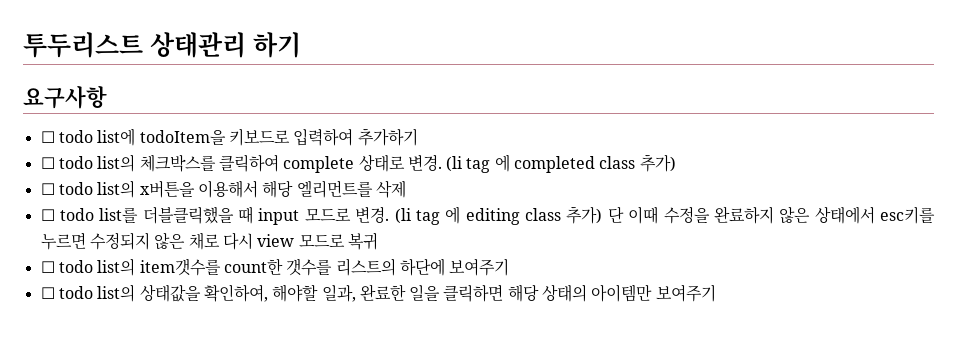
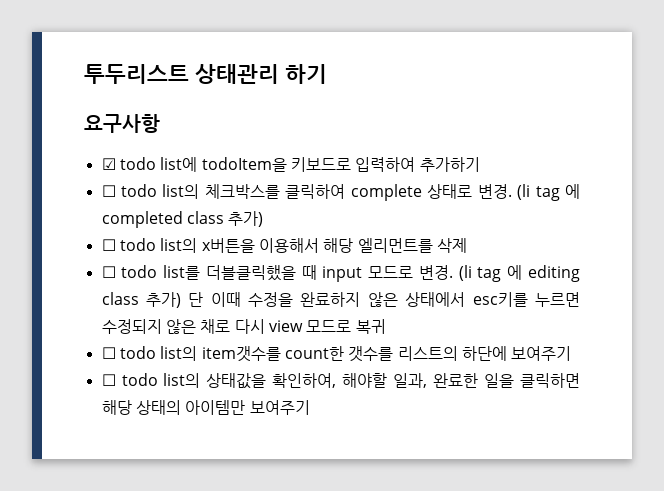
- ☐ todo list에 todoItem을 키보드로 입력하여 추가하기
+ ☑ todo list에 todoItem을 키보드로 입력하여 추가하기

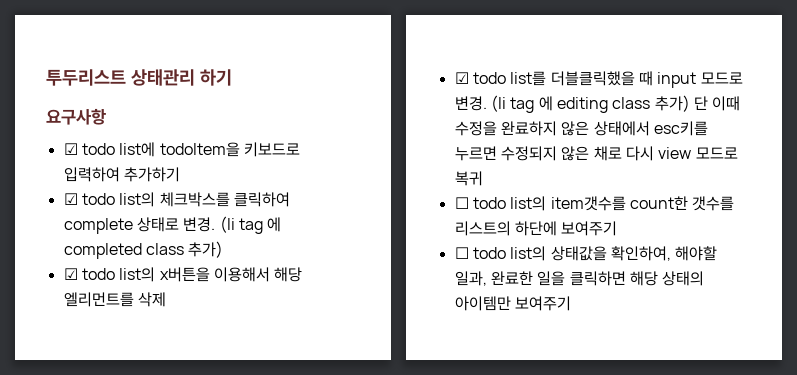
- ☐ todo list의 체크박스를 클릭하여 complete 상태로 변경.
+ ☑ todo list의 체크박스를 클릭하여 complete 상태로 변경.
- ☐ todo list의 x버튼을 이용해서 해당 엘리먼트를 삭제
+ ☑ todo list의 x버튼을 이용해서 해당 엘리먼트를 삭제
- ☐ todo list를 더블클릭했을 때 input 모드로 변경.
+ ☑ todo list를 더블클릭했을 때 input 모드로 변경.

